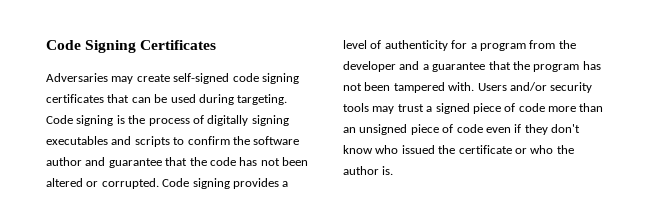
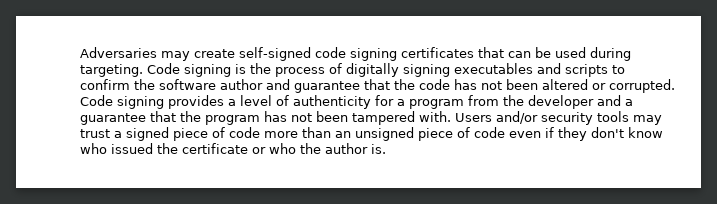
- Code Signing Certificates

